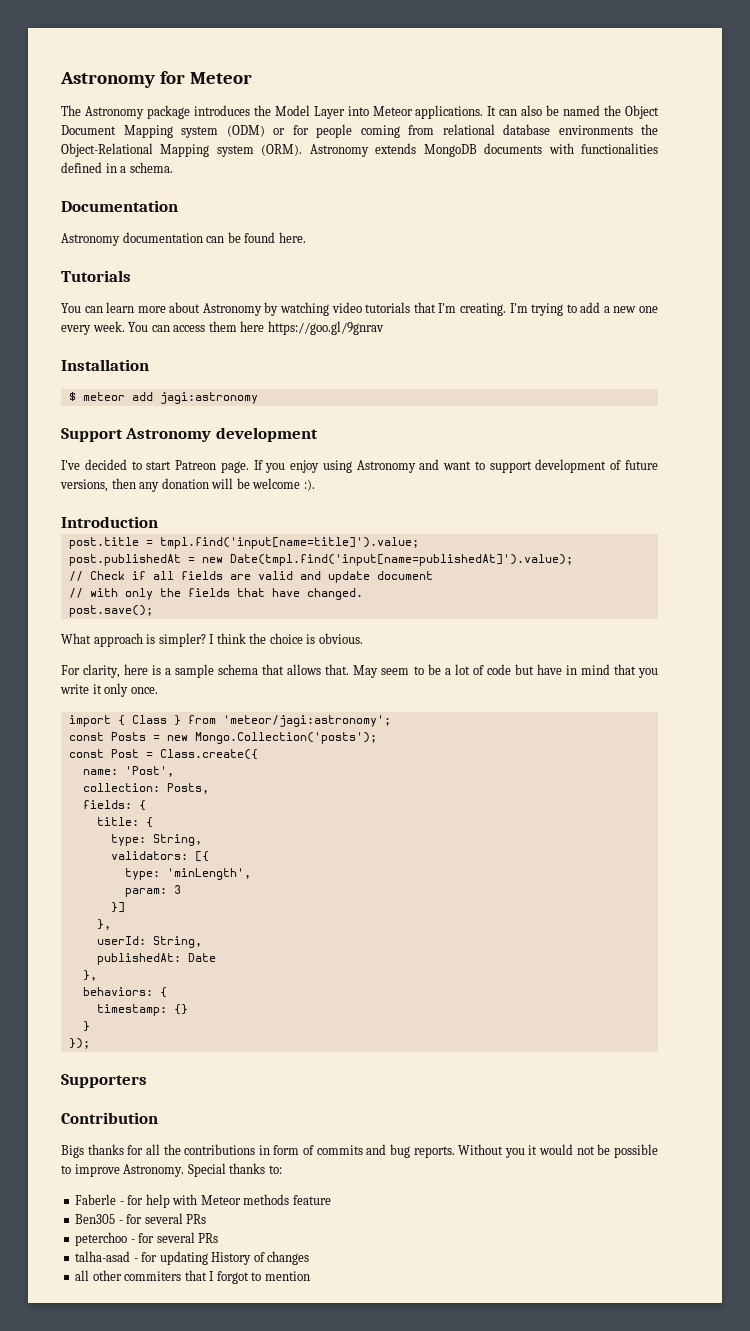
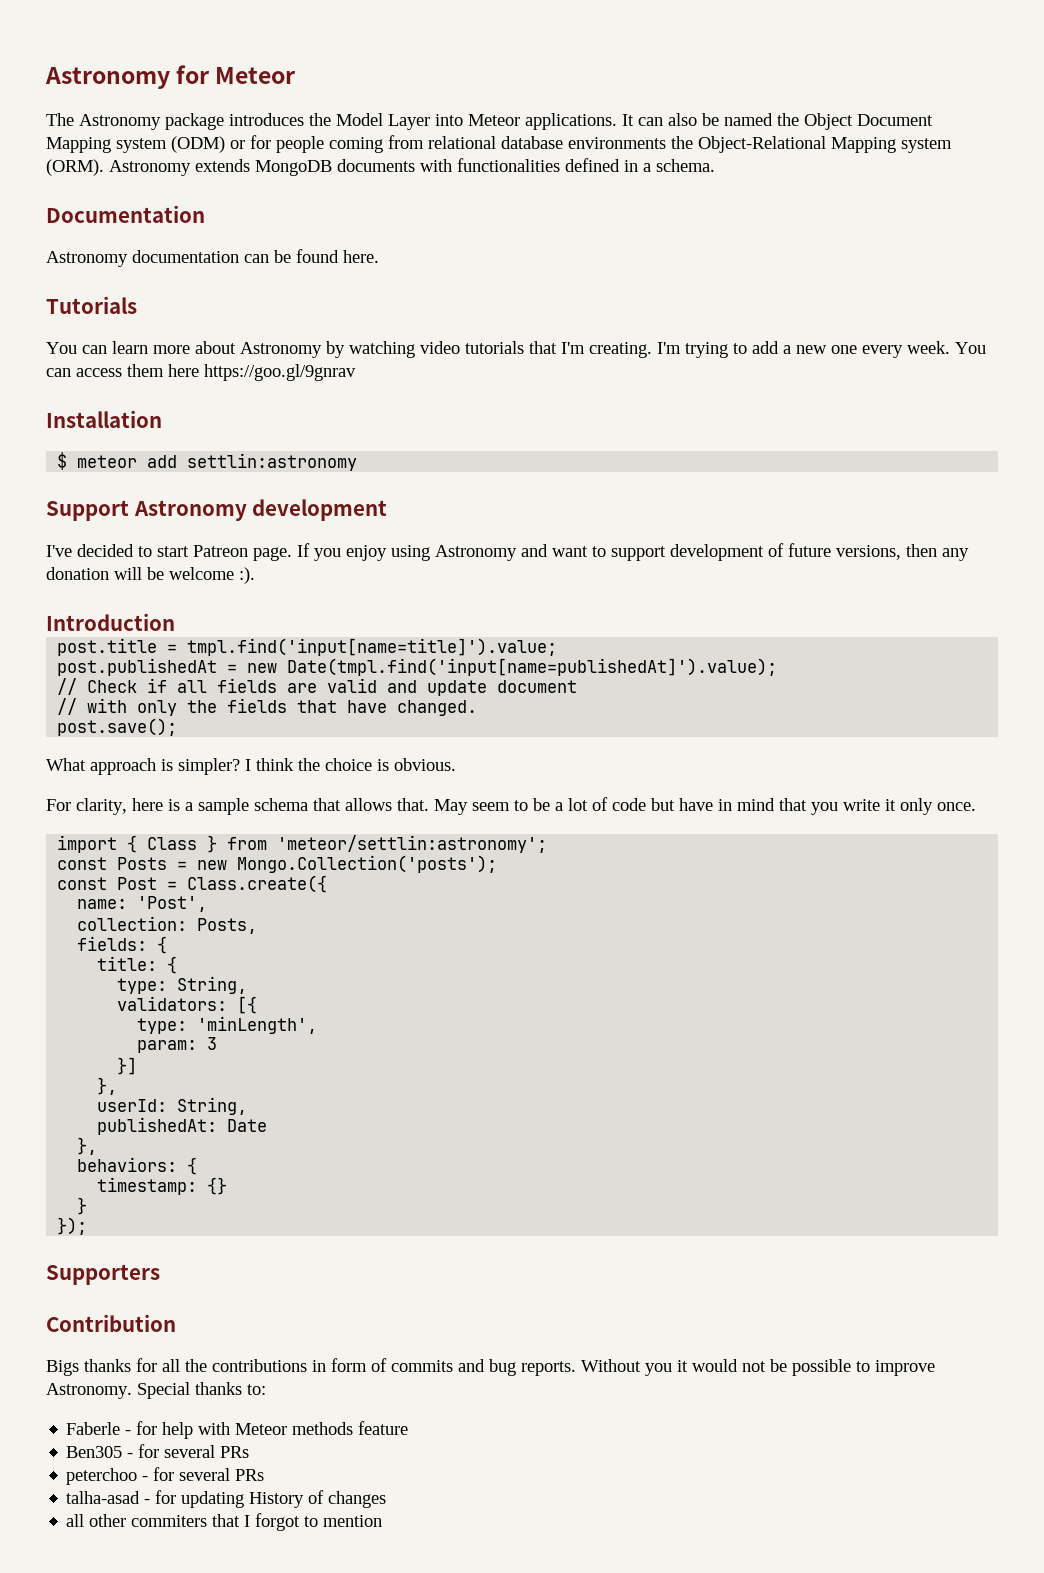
- $ meteor add jagi:astronomy
+ $ meteor add settlin:astronomy
- import { Class } from 'meteor/jagi:astronomy';
+ import { Class } from 'meteor/settlin:astronomy';

